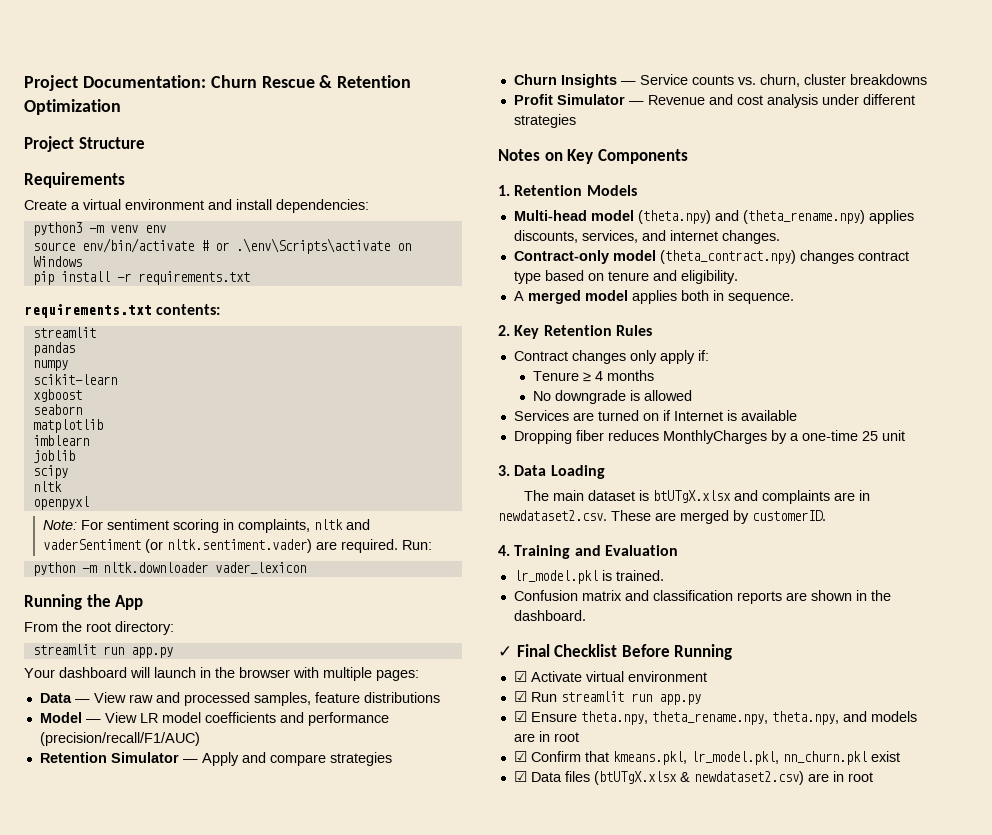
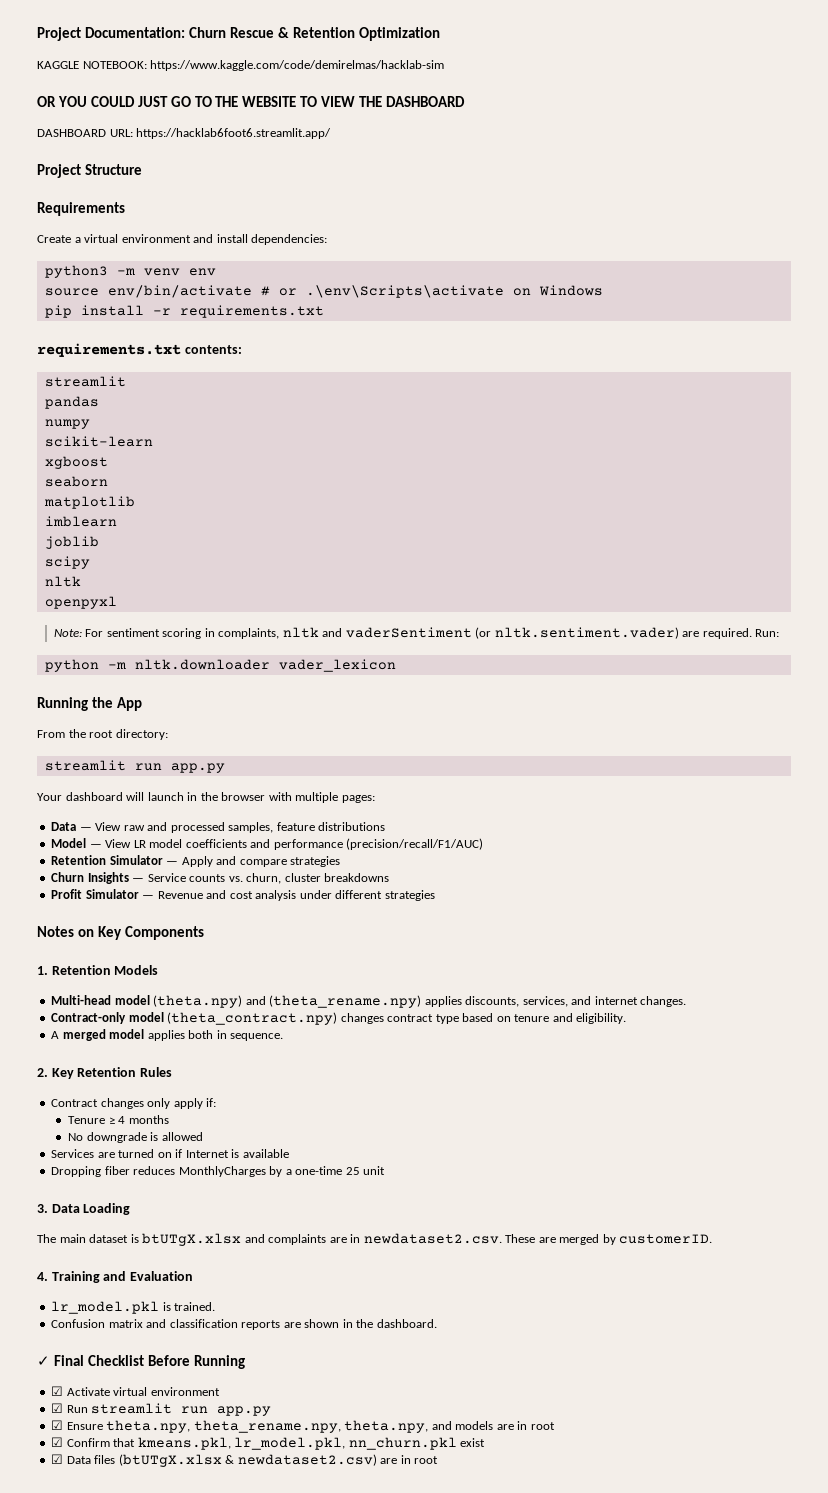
+ KAGGLE NOTEBOOK: https://www.kaggle.com/code/demirelmas/hacklab-sim
+ OR YOU COULD JUST GO TO THE WEBSITE TO VIEW THE DASHBOARD
+ DASHBOARD URL: https://hacklab6foot6.streamlit.app/

